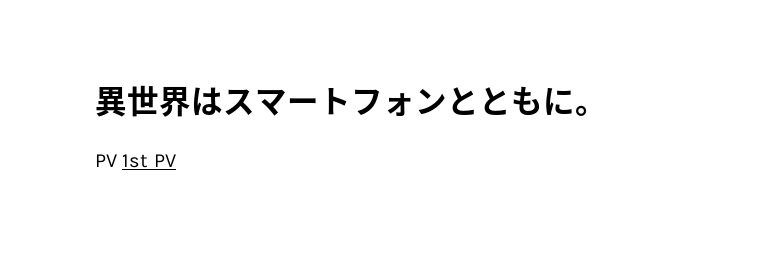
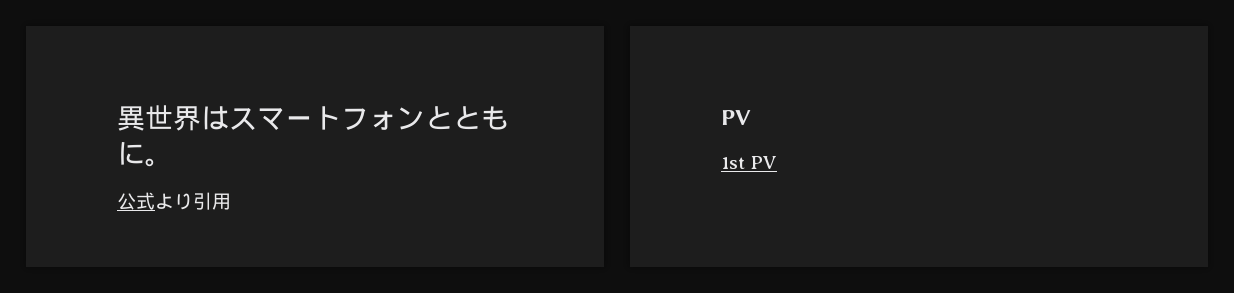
- PV 1st PV
+ 公式より引用
+ PV
+ 1st PV

